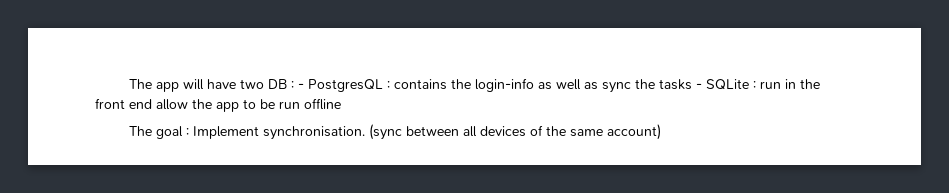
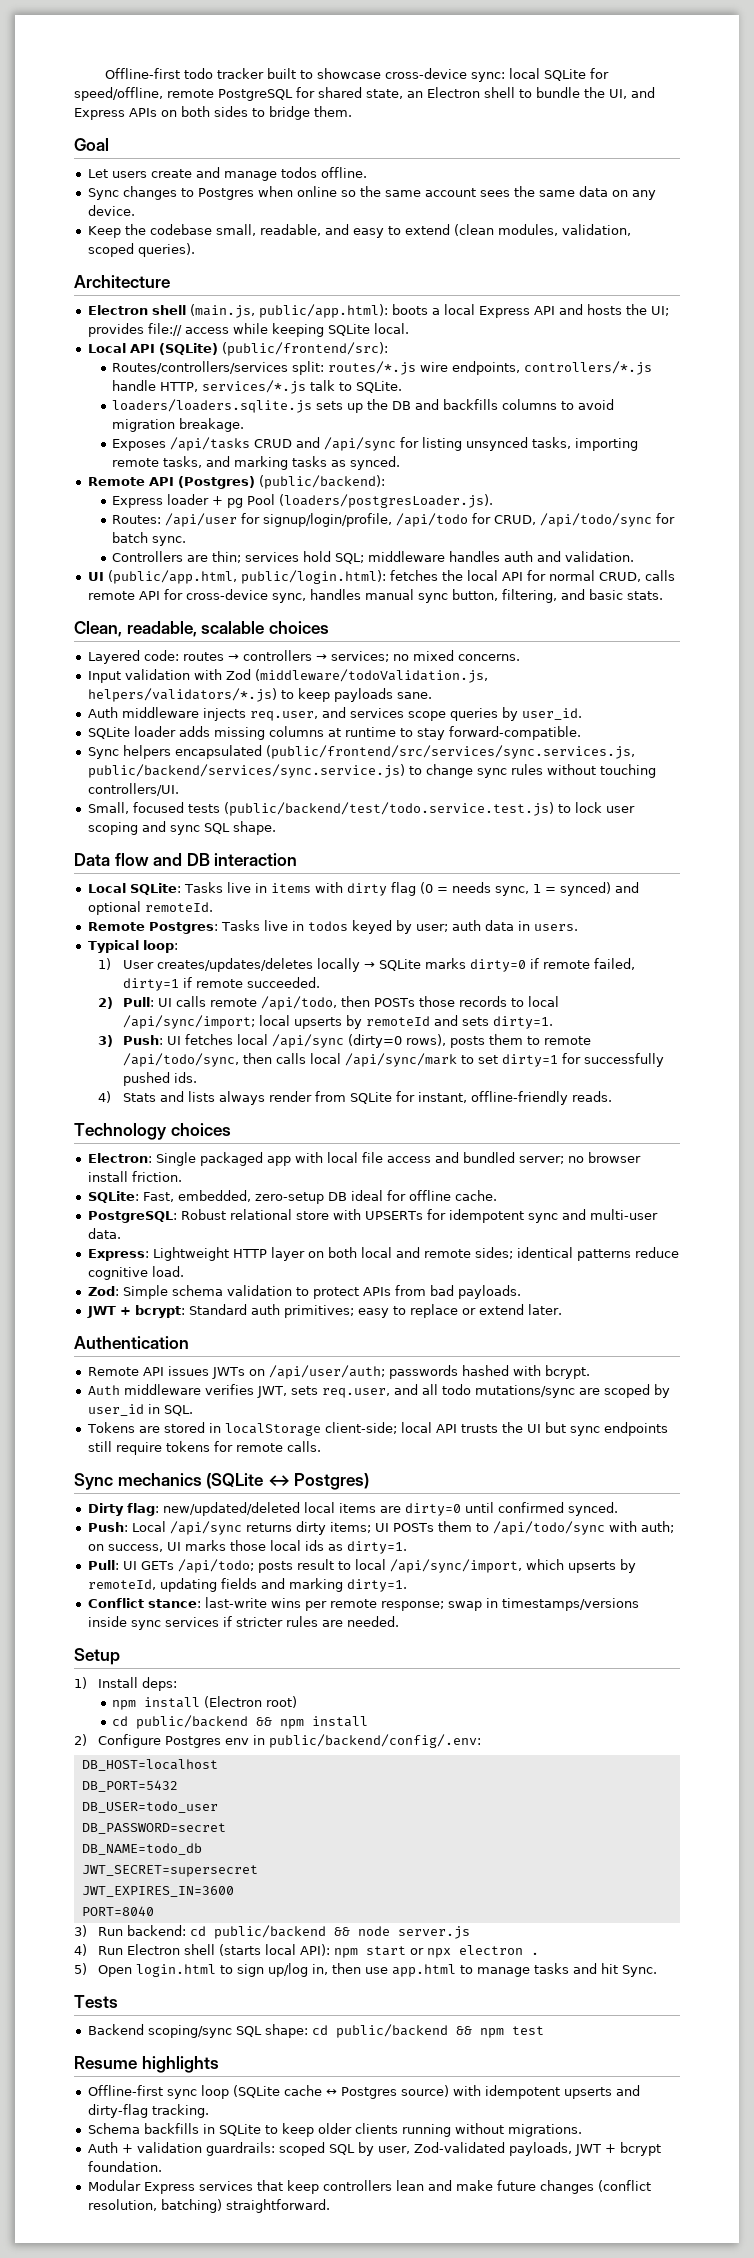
- The app will have two DB : - PostgresQL : contains the login-info as well as sync the tasks - SQLite : run in the front end allow the app to be run offline
- The goal : Implement synchronisation. (sync between all devices of the same account)
+ Offline-first todo tracker built to showcase cross-device sync: local SQLite for speed/offline, remote PostgreSQL for shared state, an Electron shell to bundle the UI, and Express APIs on both sides to bridge them.
+ Goal
+ Let users create and manage todos offline.
+ Sync changes to Postgres when online so the same account sees the same data on any device.
+ Keep the codebase small, readable, and easy to extend (clean modules, validation, scoped queries).
+ Architecture
+ Electron shell (main.js, public/app.html): boots a local Express API and hosts the UI; provides file:// access while keeping SQLite local.
+ Local API (SQLite) (public/frontend/src):
+ Routes/controllers/services split: routes/*.js wire endpoints, controllers/*.js handle HTTP, services/*.js talk to SQLite.
+ loaders/loaders.sqlite.js sets up the DB and backfills columns to avoid migration breakage.
+ Exposes /api/tasks CRUD and /api/sync for listing unsynced tasks, importing remote tasks, and marking tasks as synced.
+ Remote API (Postgres) (public/backend):
+ Express loader + pg Pool (loaders/postgresLoader.js).
+ Routes: /api/user for signup/login/profile, /api/todo for CRUD, /api/todo/sync for batch sync.
+ Controllers are thin; services hold SQL; middleware handles auth and validation.
+ UI (public/app.html, public/login.html): fetches the local API for normal CRUD, calls remote API for cross-device sync, handles manual sync button, filtering, and basic stats.
+ Clean, readable, scalable choices
+ Layered code: routes → controllers → services; no mixed concerns.
+ Input validation with Zod (middleware/todoValidation.js, helpers/validators/*.js) to keep payloads sane.
+ Auth middleware injects req.user, and services scope queries by user_id.
+ SQLite loader adds missing columns at runtime to stay forward-compatible.
+ Sync helpers encapsulated (public/frontend/src/services/sync.services.js, public/backend/services/sync.service.js) to change sync rules without touching controllers/UI.
+ Small, focused tests (public/backend/test/todo.service.test.js) to lock user scoping and sync SQL shape.
+ Data flow and DB interaction
+ Local SQLite: Tasks live in items with dirty flag (0 = needs sync, 1 = synced) and optional remoteId.
+ Remote Postgres: Tasks live in todos keyed by user; auth data in users.
+ Typical loop:
+ 1) User creates/updates/deletes locally → SQLite marks dirty=0 if remote failed, dirty=1 if remote succeeded.
+ 2) Pull: UI calls remote /api/todo, then POSTs those records to local /api/sync/import; local upserts by remoteId and sets dirty=1.
+ 3) Push: UI fetches local /api/sync (dirty=0 rows), posts them to remote /api/todo/sync, then calls local /api/sync/mark to set dirty=1 for successfully pushed ids.
+ 4) Stats and lists always render from SQLite for instant, offline-friendly reads.
+ Technology choices
+ Electron: Single packaged app with local file access and bundled server; no browser install friction.
+ SQLite: Fast, embedded, zero-setup DB ideal for offline cache.
+ PostgreSQL: Robust relational store with UPSERTs for idempotent sync and multi-user data.
+ Express: Lightweight HTTP layer on both local and remote sides; identical patterns reduce cognitive load.
+ Zod: Simple schema validation to protect APIs from bad payloads.
+ JWT + bcrypt: Standard auth primitives; easy to replace or extend later.
+ Authentication
+ Remote API issues JWTs on /api/user/auth; passwords hashed with bcrypt.
+ Auth middleware verifies JWT, sets req.user, and all todo mutations/sync are scoped by user_id in SQL.
+ Tokens are stored in localStorage client-side; local API trusts the UI but sync endpoints still require tokens for remote calls.
+ Sync mechanics (SQLite ↔ Postgres)
+ Dirty flag: new/updated/deleted local items are dirty=0 until confirmed synced.
+ Push: Local /api/sync returns dirty items; UI POSTs them to /api/todo/sync with auth; on success, UI marks those local ids as dirty=1.
+ Pull: UI GETs /api/todo; posts result to local /api/sync/import, which upserts by remoteId, updating fields and marking dirty=1.
+ Conflict stance: last-write wins per remote response; swap in timestamps/versions inside sync services if stricter rules are needed.
+ Setup
+ 1) Install deps:
+ npm install (Electron root)
+ cd public/backend && npm install
+ 2) Configure Postgres env in public/backend/config/.env:
+ DB_HOST=localhost
+ DB_PORT=5432
+ DB_USER=todo_user
+ DB_PASSWORD=secret
+ DB_NAME=todo_db
+ JWT_SECRET=supersecret
+ JWT_EXPIRES_IN=3600
+ PORT=8040
+ 3) Run backend: cd public/backend && node server.js
+ 4) Run Electron shell (starts local API): npm start or npx electron .
+ 5) Open login.html to sign up/log in, then use app.html to manage tasks and hit Sync.
+ Tests
+ Backend scoping/sync SQL shape: cd public/backend && npm test
+ Resume highlights
+ Offline-first sync loop (SQLite cache ↔ Postgres source) with idempotent upserts and dirty-flag tracking.
+ Schema backfills in SQLite to keep older clients running without migrations.
+ Auth + validation guardrails: scoped SQL by user, Zod-validated payloads, JWT + bcrypt foundation.
+ Modular Express services that keep controllers lean and make future changes (conflict resolution, batching) straightforward.

